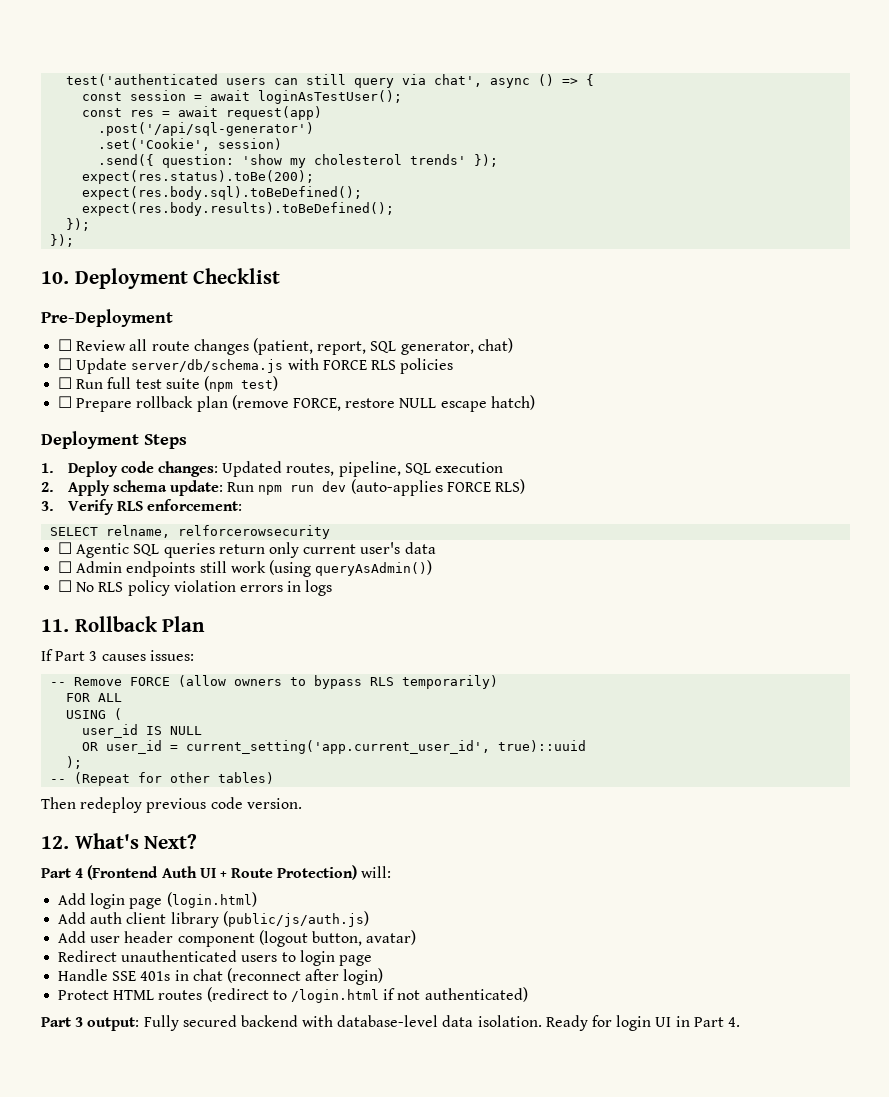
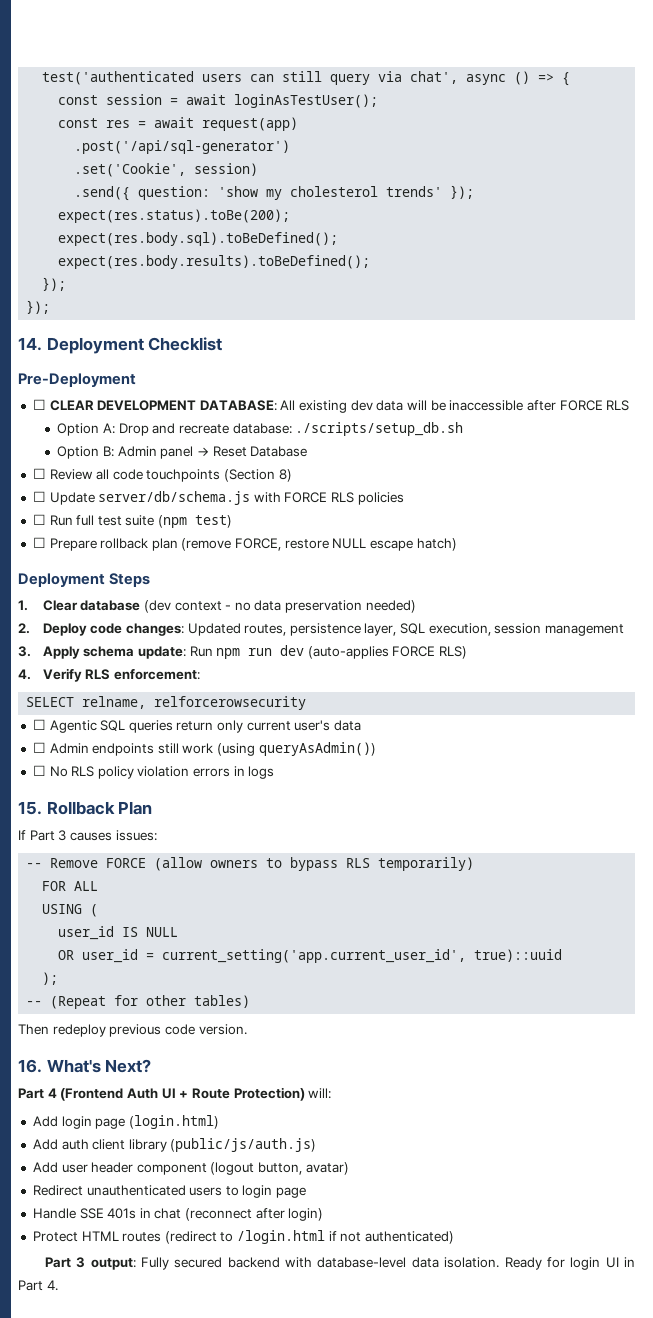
- 10. Deployment Checklist
+ 14. Deployment Checklist
- ☐ Review all route changes (patient, report, SQL generator, chat)
+ ☐ CLEAR DEVELOPMENT DATABASE: All existing dev data will be inaccessible after FORCE RLS
+ Option A: Drop and recreate database: ./scripts/setup_db.sh
+ Option B: Admin panel → Reset Database
+ ☐ Review all code touchpoints (Section 8)
- 1. Deploy code changes: Updated routes, pipeline, SQL execution
- 2. Apply schema update: Run npm run dev (auto-applies FORCE RLS)
+ 1. Clear database (dev context - no data preservation needed)
+ 2. Deploy code changes: Updated routes, persistence layer, SQL execution, session management
+ 3. Apply schema update: Run npm run dev (auto-applies FORCE RLS)
- 3. Verify RLS enforcement:
+ 4. Verify RLS enforcement:
- 11. Rollback Plan
+ 15. Rollback Plan
- 12. What's Next?
+ 16. What's Next?

